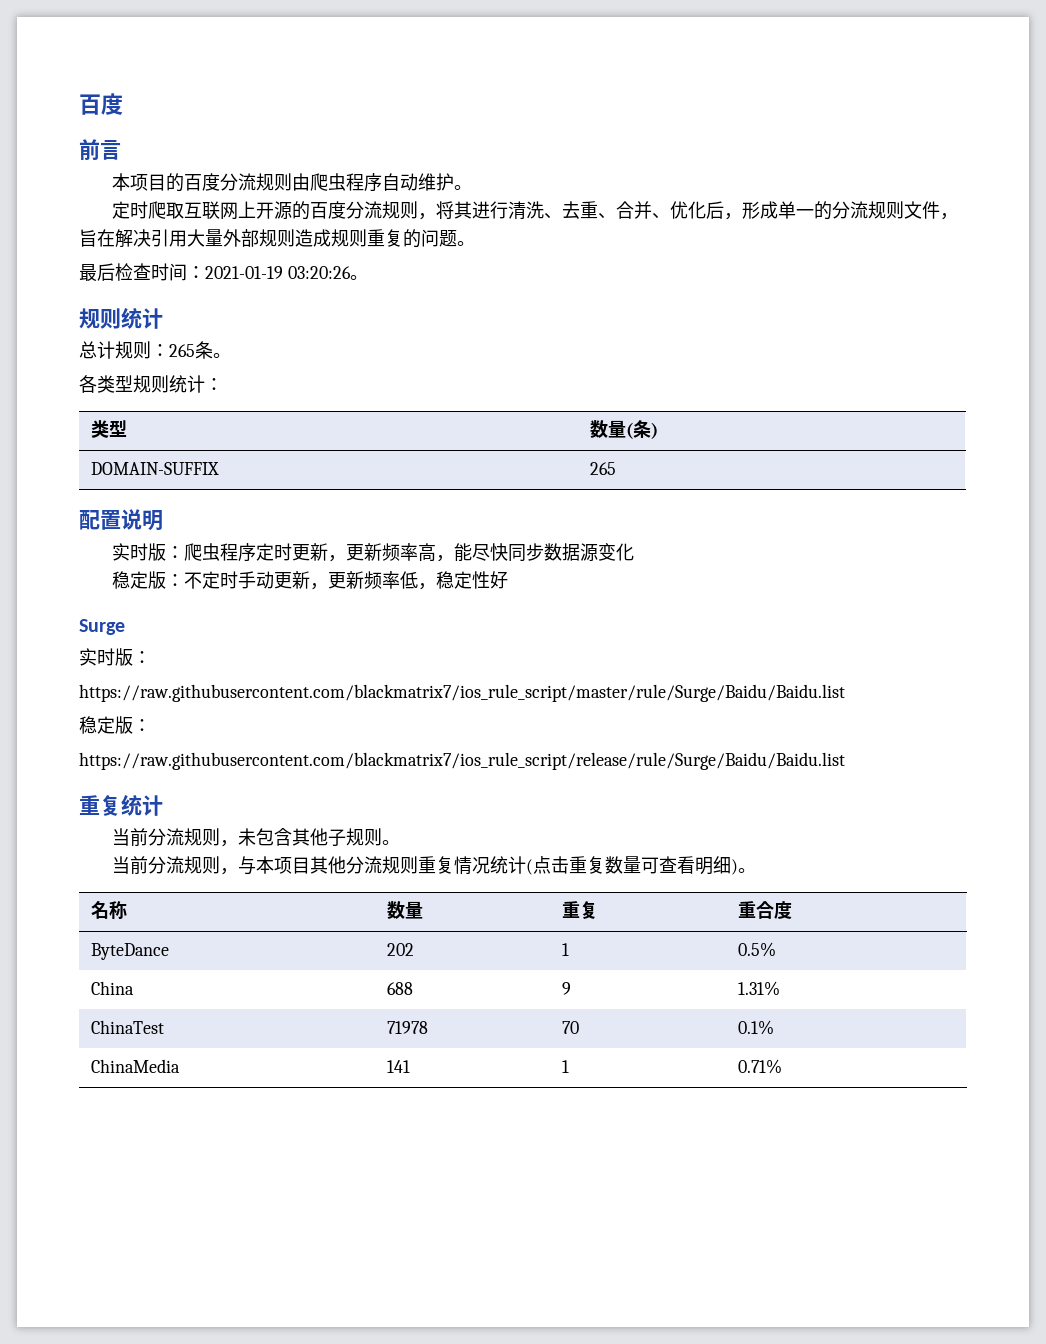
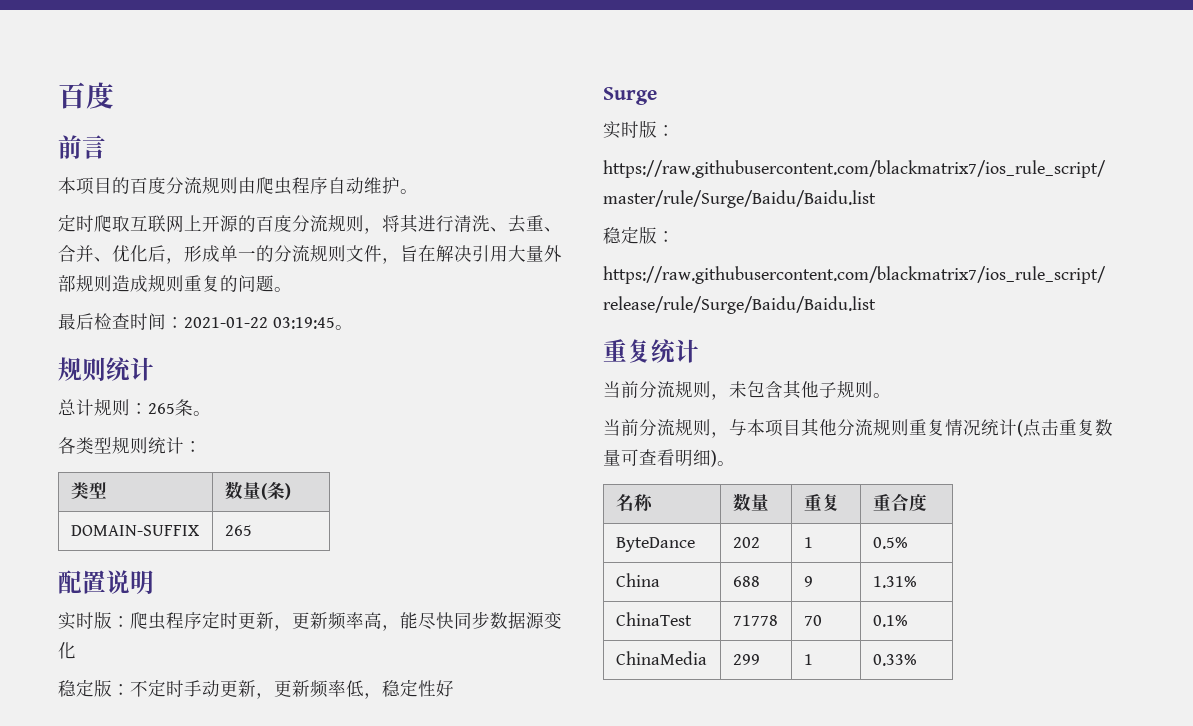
- 最后检查时间：2021-01-19 03:20:26。
+ 最后检查时间：2021-01-22 03:19:45。
- ChinaTest | 71978 | 70 | 0.1%
+ ChinaTest | 71778 | 70 | 0.1%
- ChinaMedia | 141 | 1 | 0.71%
+ ChinaMedia | 299 | 1 | 0.33%

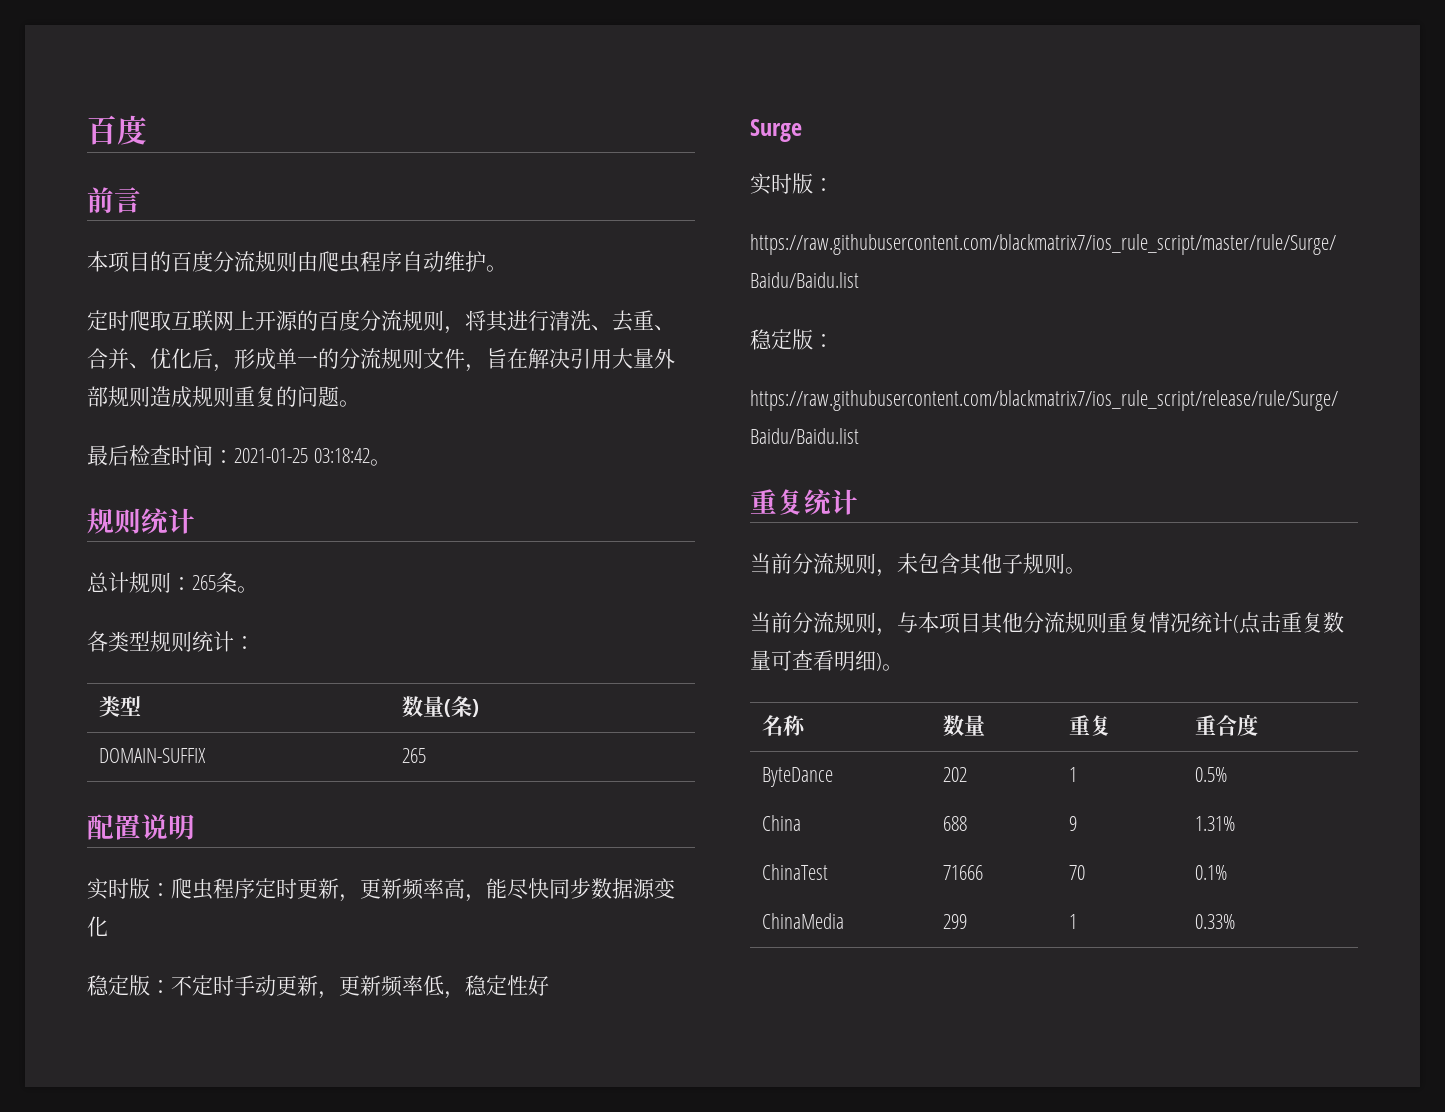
- 最后检查时间：2021-01-22 03:19:45。
+ 最后检查时间：2021-01-25 03:18:42。
- ChinaTest | 71778 | 70 | 0.1%
+ ChinaTest | 71666 | 70 | 0.1%

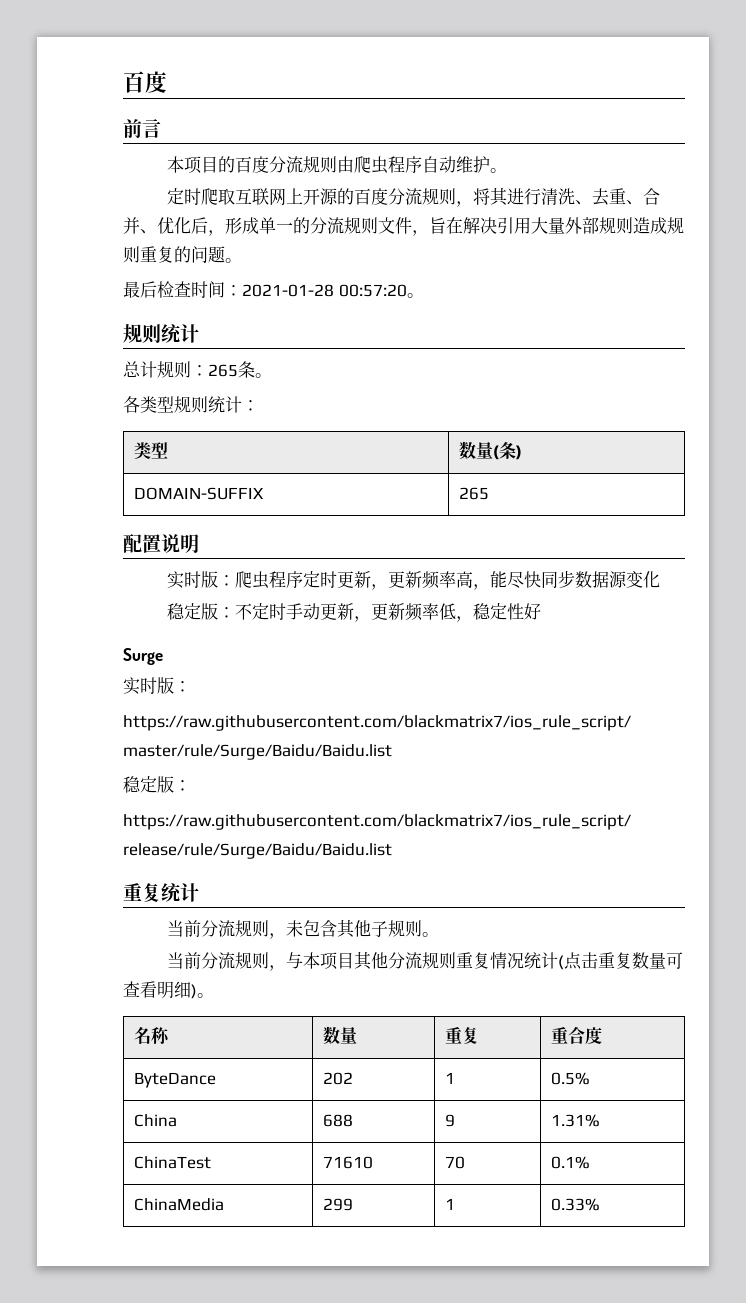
- 最后检查时间：2021-01-25 03:18:42。
+ 最后检查时间：2021-01-28 00:57:20。
- ChinaTest | 71666 | 70 | 0.1%
+ ChinaTest | 71610 | 70 | 0.1%

